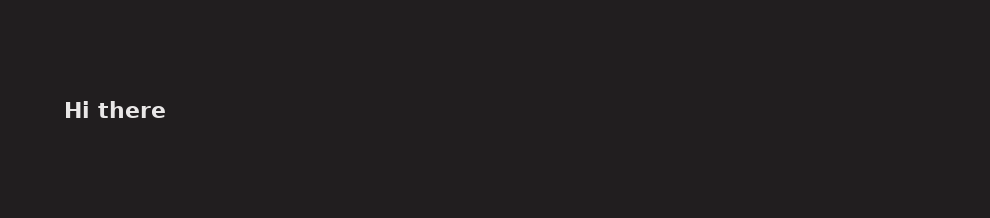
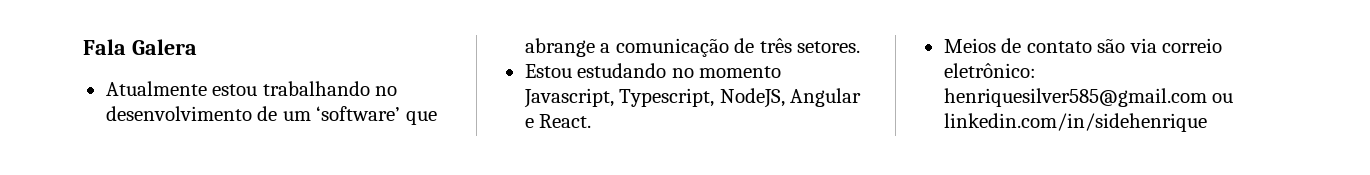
- Hi there
+ Fala Galera
+ Atualmente estou trabalhando no desenvolvimento de um ‘software’ que abrange a comunicação de três setores.
+ Estou estudando no momento Javascript, Typescript, NodeJS, Angular e React.
+ Meios de contato são via correio eletrônico: henriquesilver585@gmail.com ou linkedin.com/in/sidehenrique

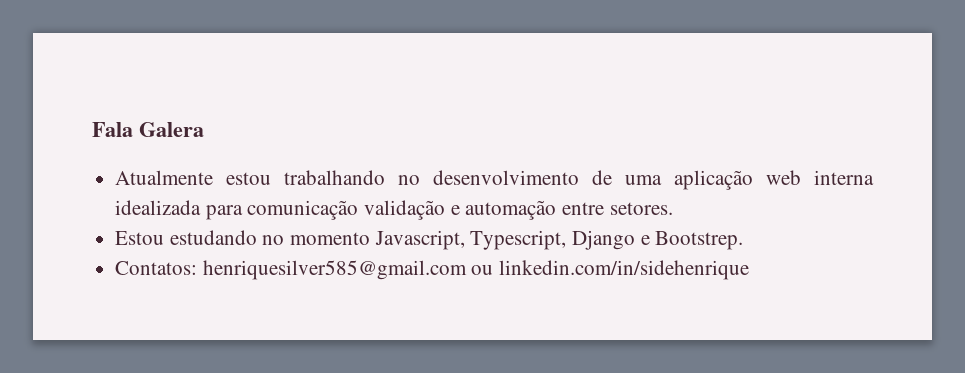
- Atualmente estou trabalhando no desenvolvimento de um ‘software’ que abrange a comunicação de três setores.
+ Atualmente estou trabalhando no desenvolvimento de uma aplicação web interna idealizada para comunicação validação e automação entre setores.
- Estou estudando no momento Javascript, Typescript, NodeJS, Angular e React.
- Meios de contato são via correio eletrônico: henriquesilver585@gmail.com ou linkedin.com/in/sidehenrique
+ Estou estudando no momento Javascript, Typescript, Django e Bootstrep.
+ Contatos: henriquesilver585@gmail.com ou linkedin.com/in/sidehenrique

